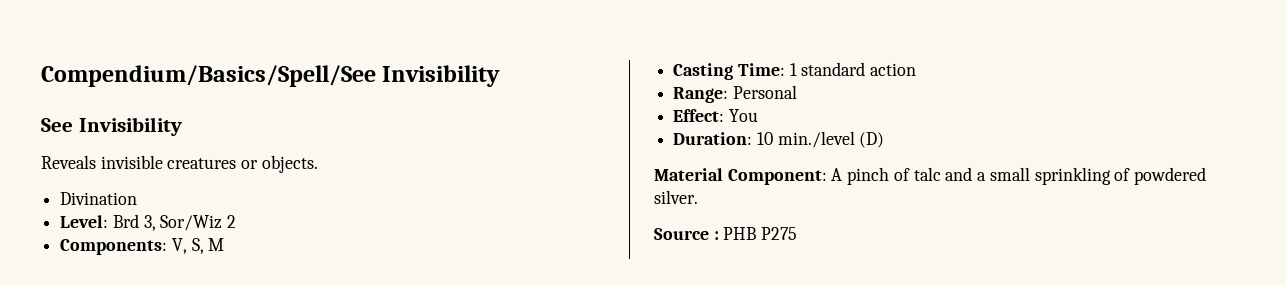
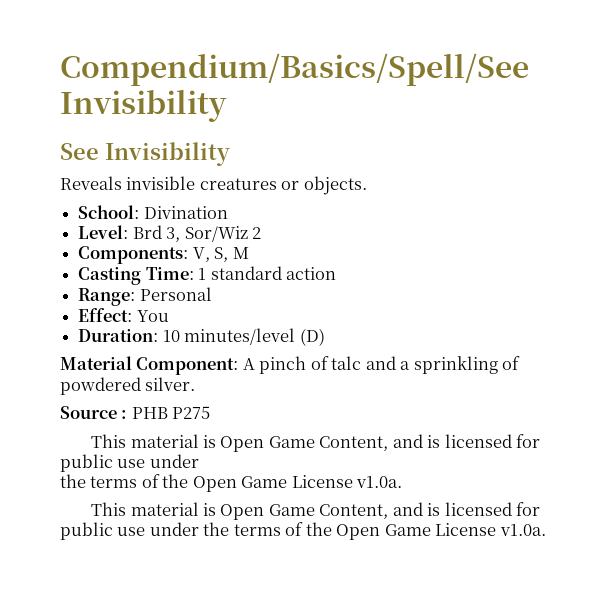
- Divination
+ School: Divination
- Duration: 10 min./level (D)
+ Duration: 10 minutes/level (D)
- Material Component: A pinch of talc and a small sprinkling of powdered silver.
+ Material Component: A pinch of talc and a sprinkling of powdered silver.
  Source : PHB P275
+ This material is Open Game Content, and is licensed for public use under
+ the terms of the Open Game License v1.0a.
+ This material is Open Game Content, and is licensed for public use under the terms of the Open Game License v1.0a.

